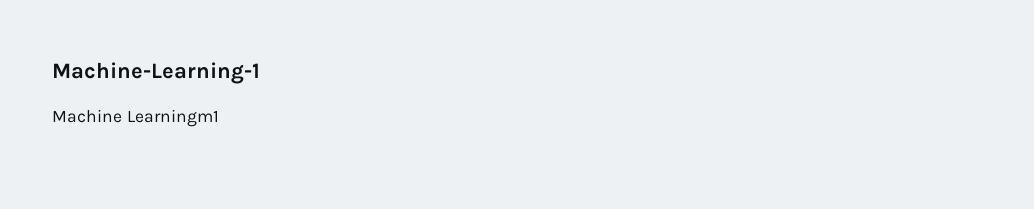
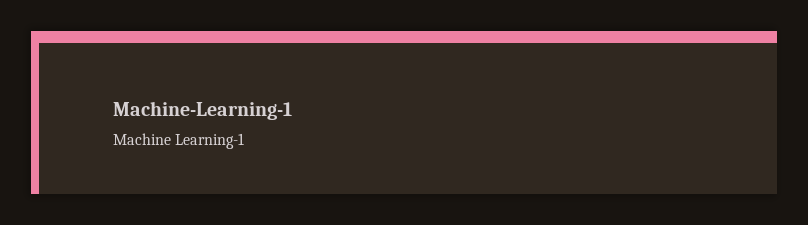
- Machine Learningm1
+ Machine Learning-1

